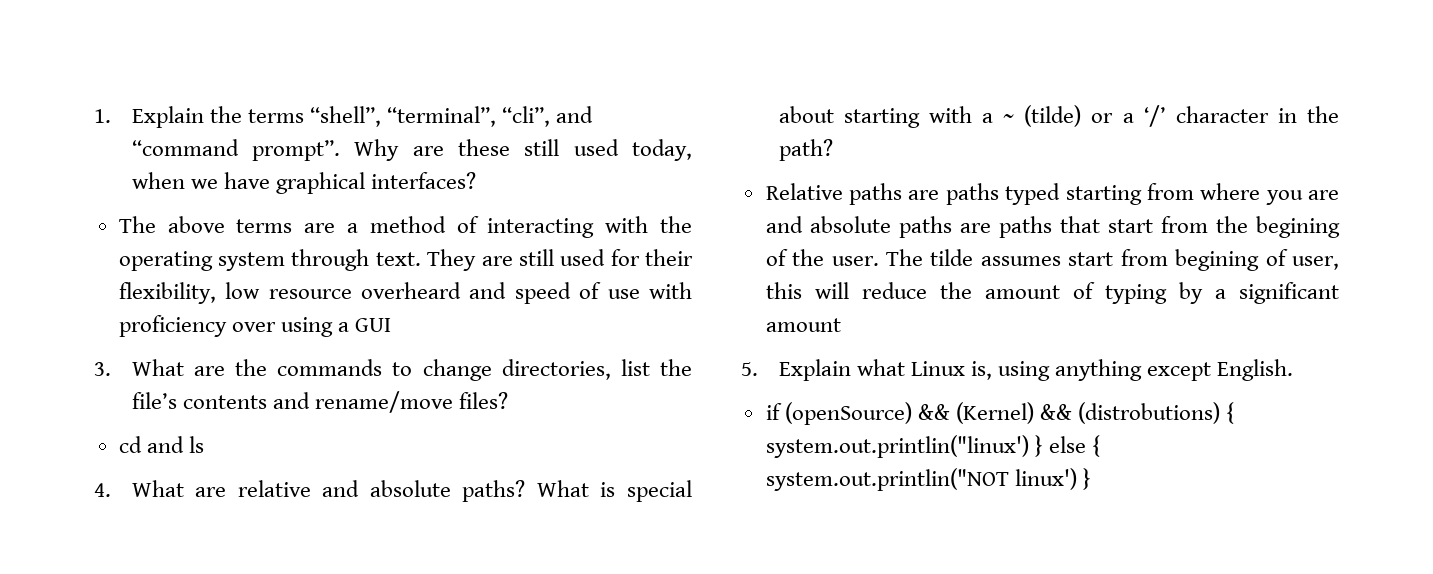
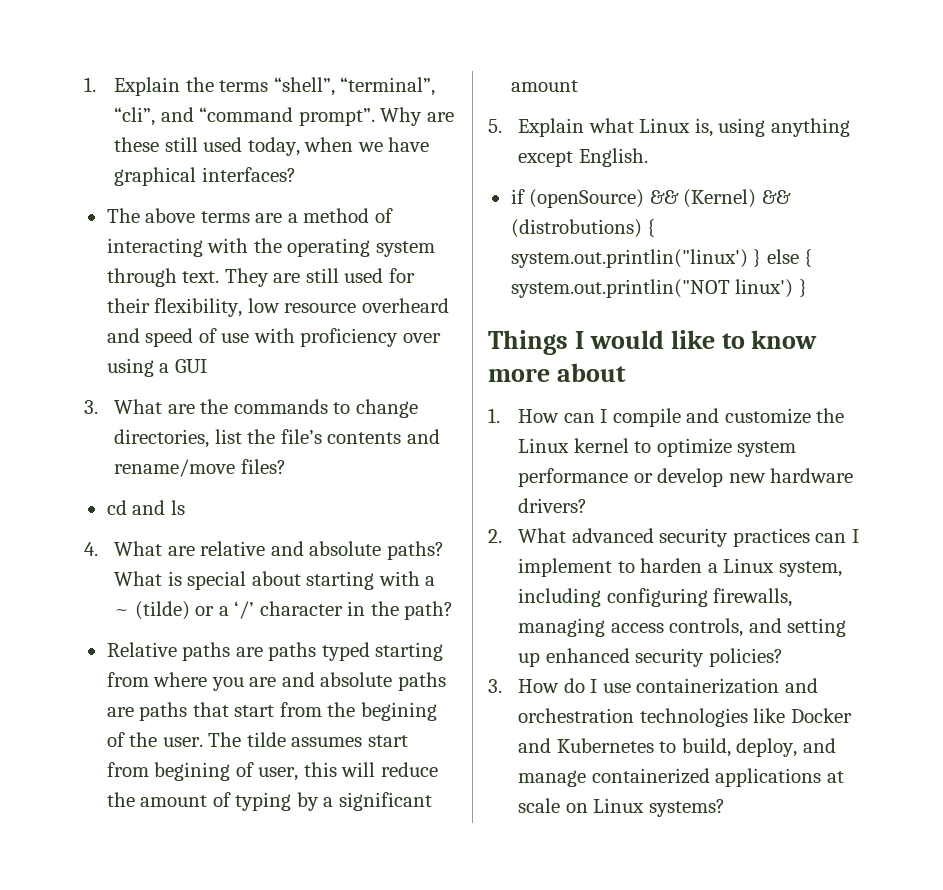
+ Things I would like to know more about
+ 1. How can I compile and customize the Linux kernel to optimize system performance or develop new hardware drivers?
+ 2. What advanced security practices can I implement to harden a Linux system, including configuring firewalls, managing access controls, and setting up enhanced security policies?
+ 3. How do I use containerization and orchestration technologies like Docker and Kubernetes to build, deploy, and manage containerized applications at scale on Linux systems?

